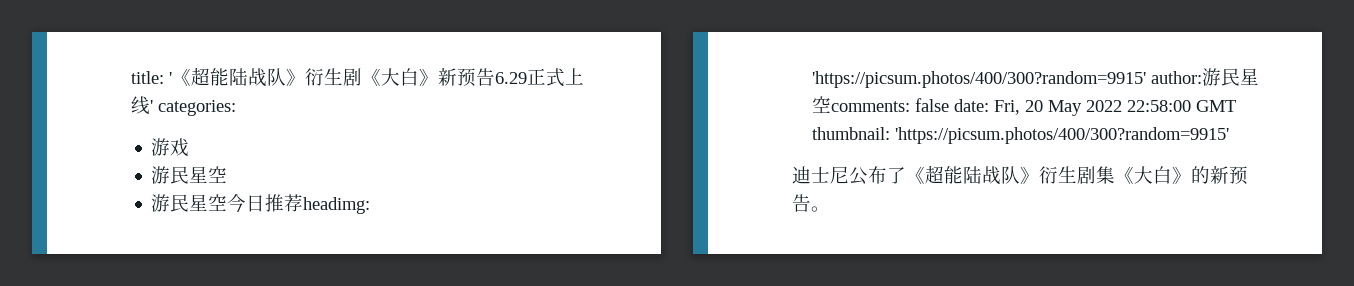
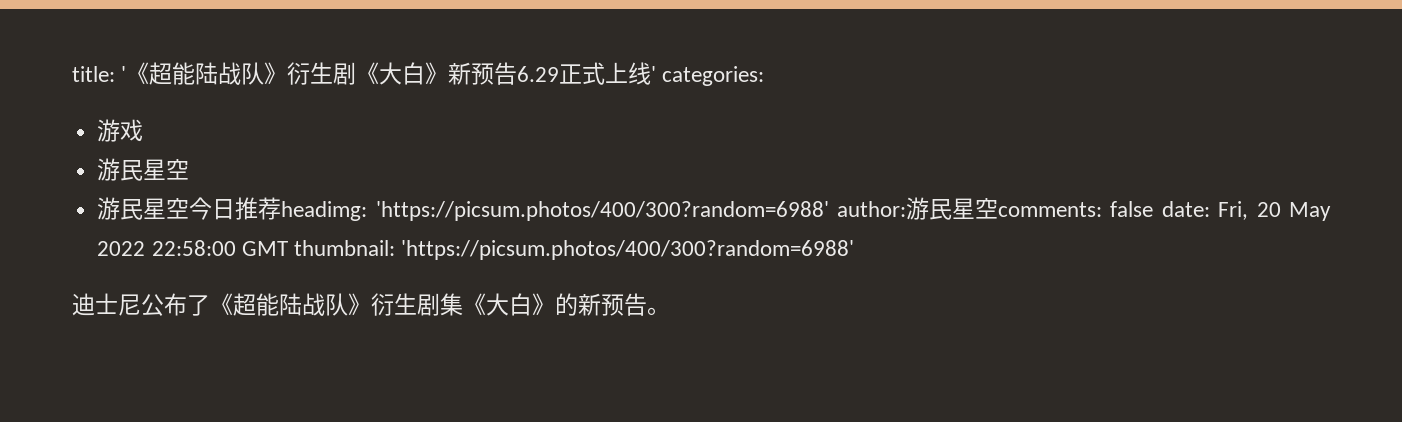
- 游民星空今日推荐headimg: 'https://picsum.photos/400/300?random=9915' author:游民星空comments: false date: Fri, 20 May 2022 22:58:00 GMT thumbnail: 'https://picsum.photos/400/300?random=9915'
+ 游民星空今日推荐headimg: 'https://picsum.photos/400/300?random=6988' author:游民星空comments: false date: Fri, 20 May 2022 22:58:00 GMT thumbnail: 'https://picsum.photos/400/300?random=6988'

